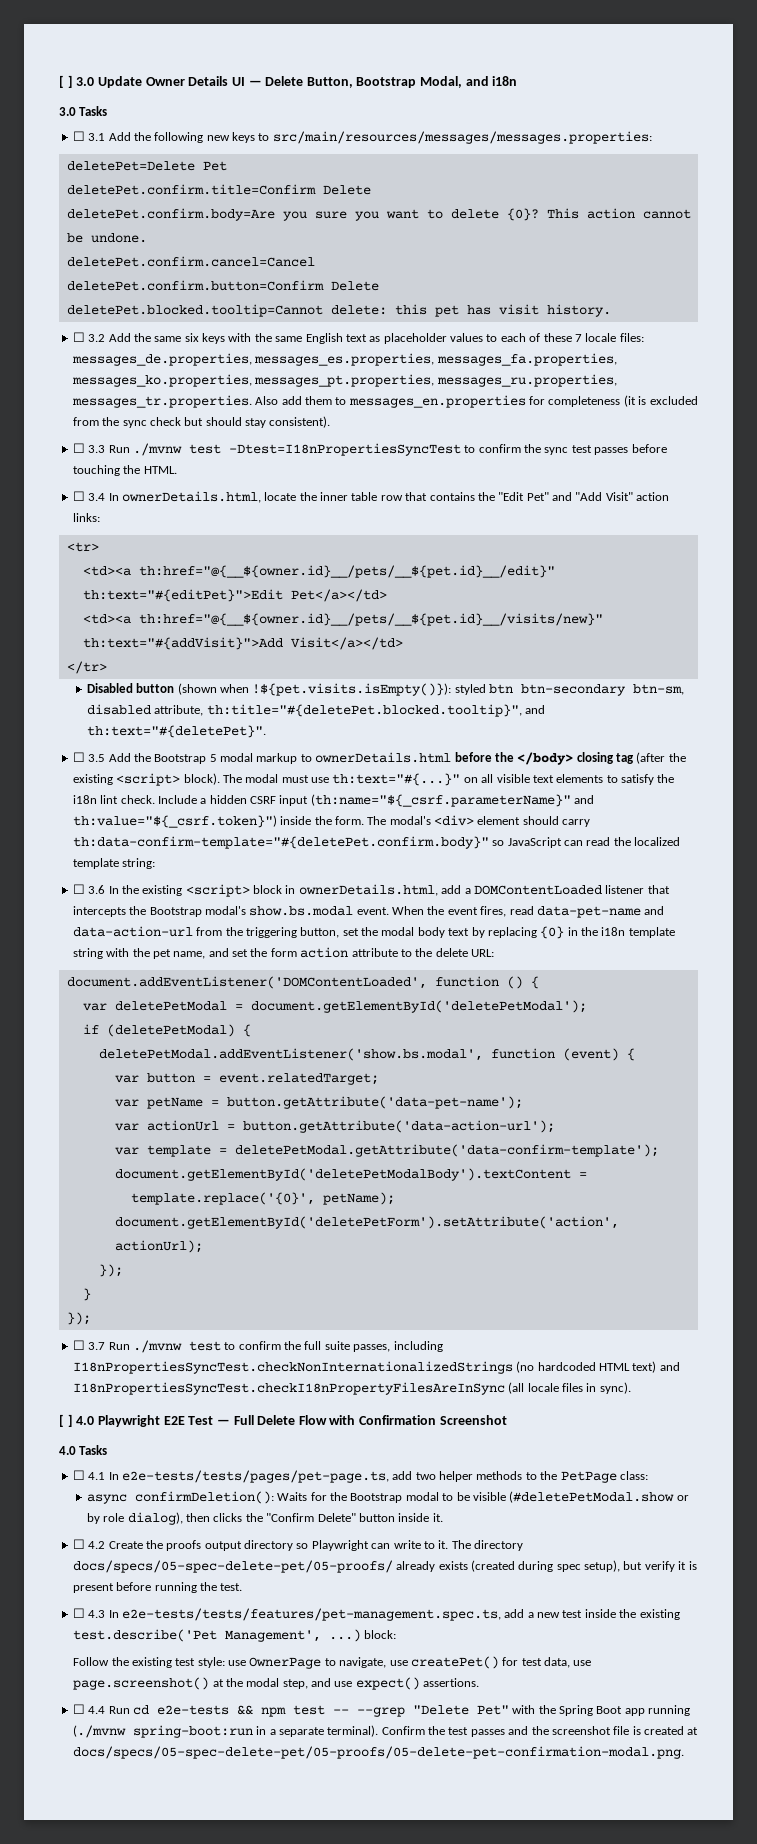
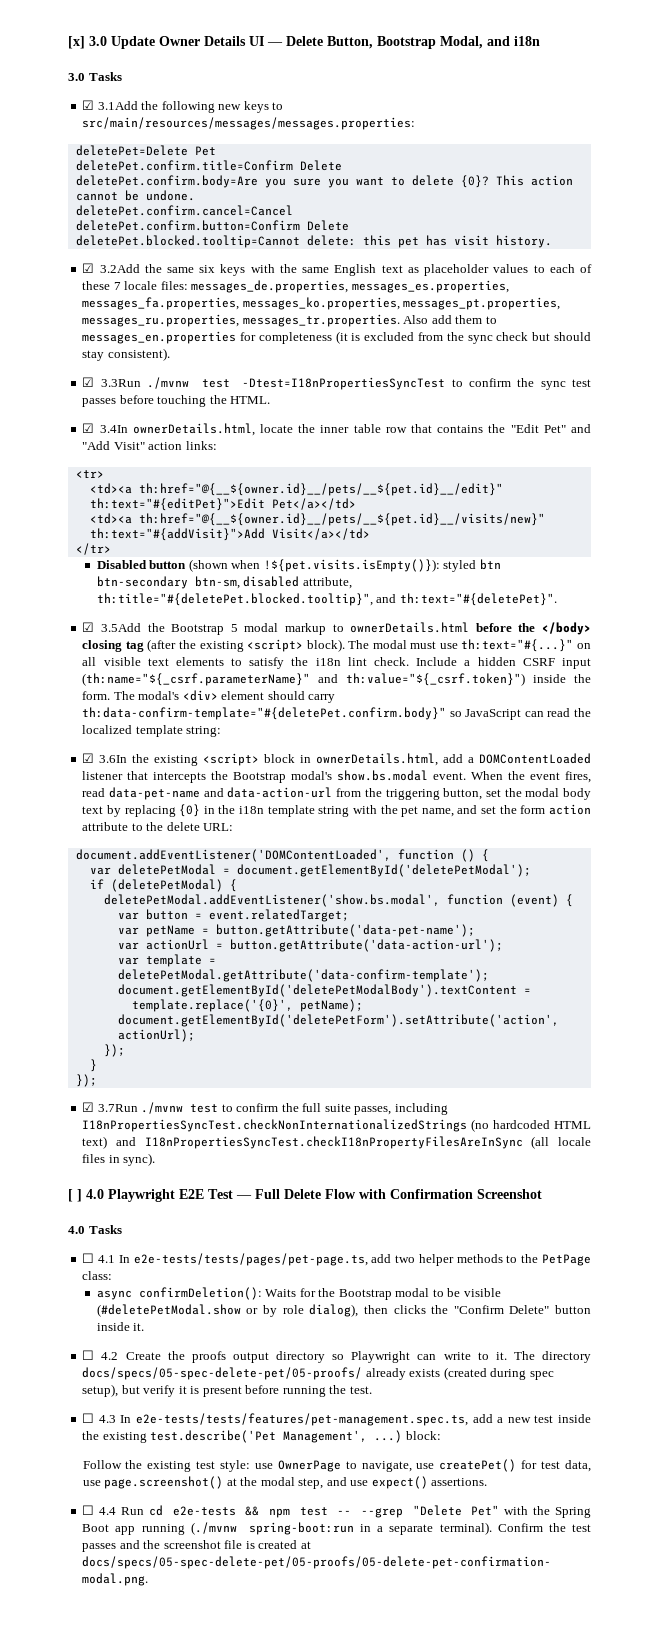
- [ ] 3.0 Update Owner Details UI — Delete Button, Bootstrap Modal, and i18n
+ [x] 3.0 Update Owner Details UI — Delete Button, Bootstrap Modal, and i18n
- ☐ 3.1 Add the following new keys to src/main/resources/messages/messages.properties:
+ ☑ 3.1Add the following new keys to src/main/resources/messages/messages.properties:
- ☐ 3.2 Add the same six keys with the same English text as placeholder values to each of these 7 locale files: messages_de.properties, messages_es.properties, messages_fa.properties, messages_ko.properties, messages_pt.properties, messages_ru.properties, messages_tr.properties. Also add them to messages_en.properties for completeness (it is excluded from the sync check but should stay consistent).
+ ☑ 3.2Add the same six keys with the same English text as placeholder values to each of these 7 locale files: messages_de.properties, messages_es.properties, messages_fa.properties, messages_ko.properties, messages_pt.properties, messages_ru.properties, messages_tr.properties. Also add them to messages_en.properties for completeness (it is excluded from the sync check but should stay consistent).
- ☐ 3.3 Run ./mvnw test -Dtest=I18nPropertiesSyncTest to confirm the sync test passes before touching the HTML.
+ ☑ 3.3Run ./mvnw test -Dtest=I18nPropertiesSyncTest to confirm the sync test passes before touching the HTML.
- ☐ 3.4 In ownerDetails.html, locate the inner table row that contains the "Edit Pet" and "Add Visit" action links:
+ ☑ 3.4In ownerDetails.html, locate the inner table row that contains the "Edit Pet" and "Add Visit" action links:
- ☐ 3.5 Add the Bootstrap 5 modal markup to ownerDetails.html before the </body> closing tag (after the existing <script> block).
+ ☑ 3.5Add the Bootstrap 5 modal markup to ownerDetails.html before the </body> closing tag (after the existing <script> block).
- ☐ 3.6 In the existing <script> block in ownerDetails.html, add a DOMContentLoaded listener that intercepts the Bootstrap modal's show.bs.modal event.
+ ☑ 3.6In the existing <script> block in ownerDetails.html, add a DOMContentLoaded listener that intercepts the Bootstrap modal's show.bs.modal event.
- ☐ 3.7 Run ./mvnw test to confirm the full suite passes, including I18nPropertiesSyncTest.checkNonInternationalizedStrings (no hardcoded HTML text) and I18nPropertiesSyncTest.checkI18nPropertyFilesAreInSync (all locale files in sync).
+ ☑ 3.7Run ./mvnw test to confirm the full suite passes, including I18nPropertiesSyncTest.checkNonInternationalizedStrings (no hardcoded HTML text) and I18nPropertiesSyncTest.checkI18nPropertyFilesAreInSync (all locale files in sync).

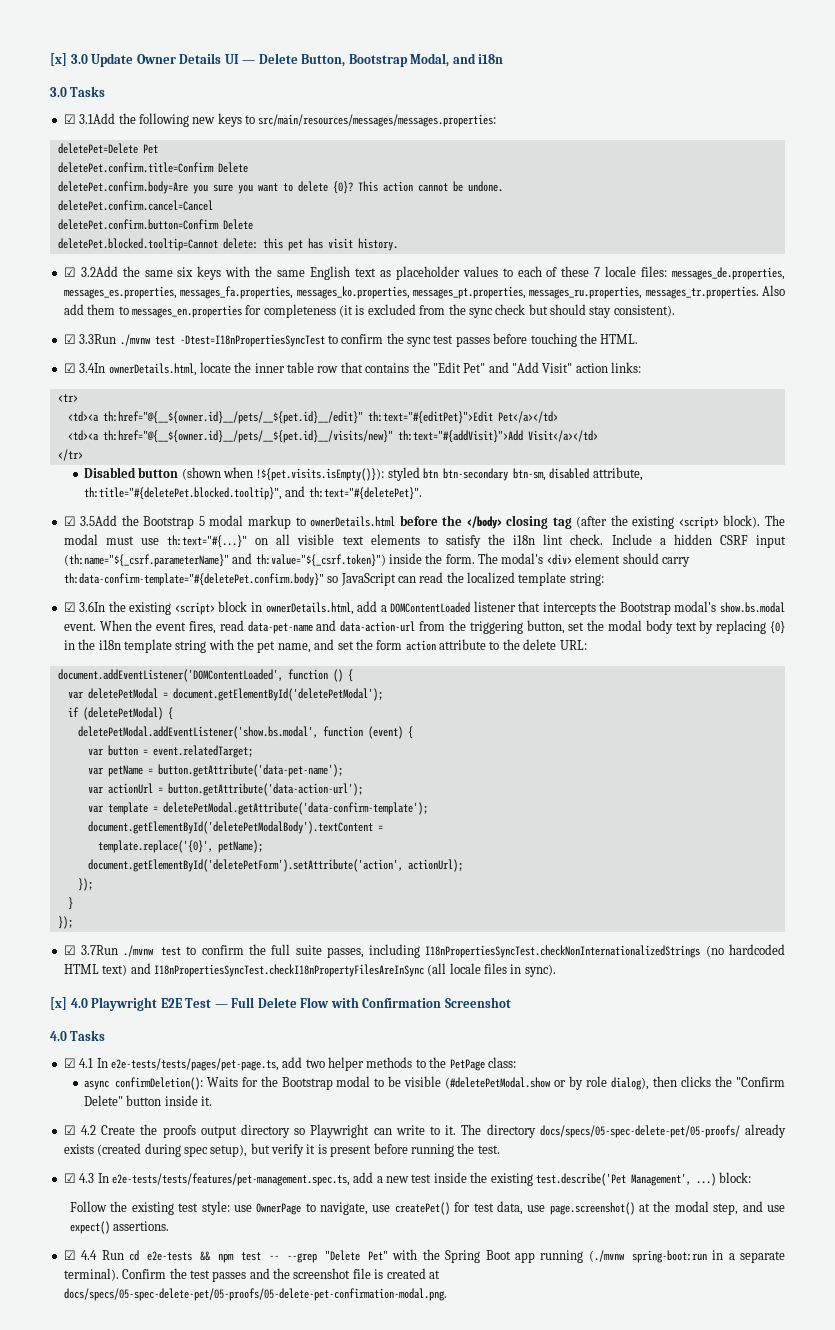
- [ ] 4.0 Playwright E2E Test — Full Delete Flow with Confirmation Screenshot
+ [x] 4.0 Playwright E2E Test — Full Delete Flow with Confirmation Screenshot
- ☐ 4.1 In e2e-tests/tests/pages/pet-page.ts, add two helper methods to the PetPage class:
+ ☑ 4.1 In e2e-tests/tests/pages/pet-page.ts, add two helper methods to the PetPage class:
- ☐ 4.2 Create the proofs output directory so Playwright can write to it.
+ ☑ 4.2 Create the proofs output directory so Playwright can write to it.
- ☐ 4.3 In e2e-tests/tests/features/pet-management.spec.ts, add a new test inside the existing test.describe('Pet Management', ...) block:
+ ☑ 4.3 In e2e-tests/tests/features/pet-management.spec.ts, add a new test inside the existing test.describe('Pet Management', ...) block:
- ☐ 4.4 Run cd e2e-tests && npm test -- --grep "Delete Pet" with the Spring Boot app running (./mvnw spring-boot:run in a separate terminal).
+ ☑ 4.4 Run cd e2e-tests && npm test -- --grep "Delete Pet" with the Spring Boot app running (./mvnw spring-boot:run in a separate terminal).

